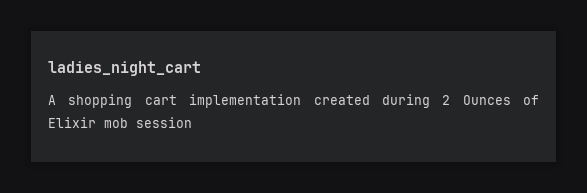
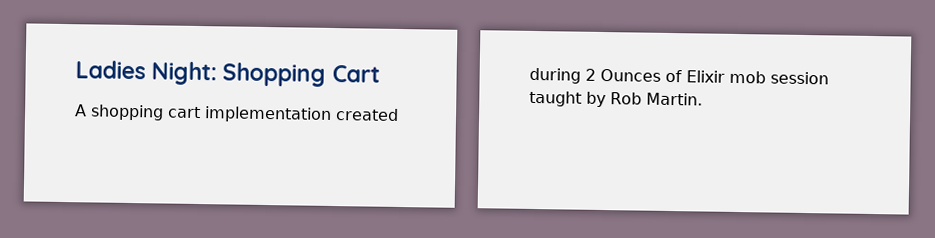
- ladies_night_cart
+ Ladies Night: Shopping Cart
- A shopping cart implementation created during 2 Ounces of Elixir mob session
+ A shopping cart implementation created during 2 Ounces of Elixir mob session taught by Rob Martin.

